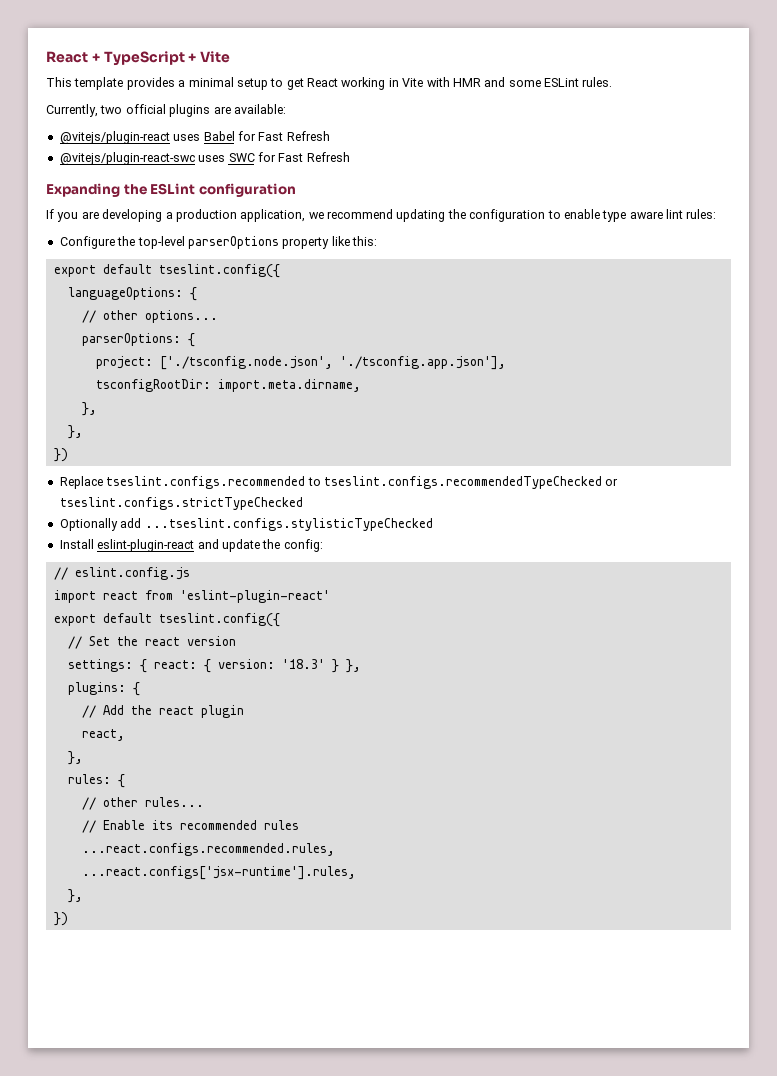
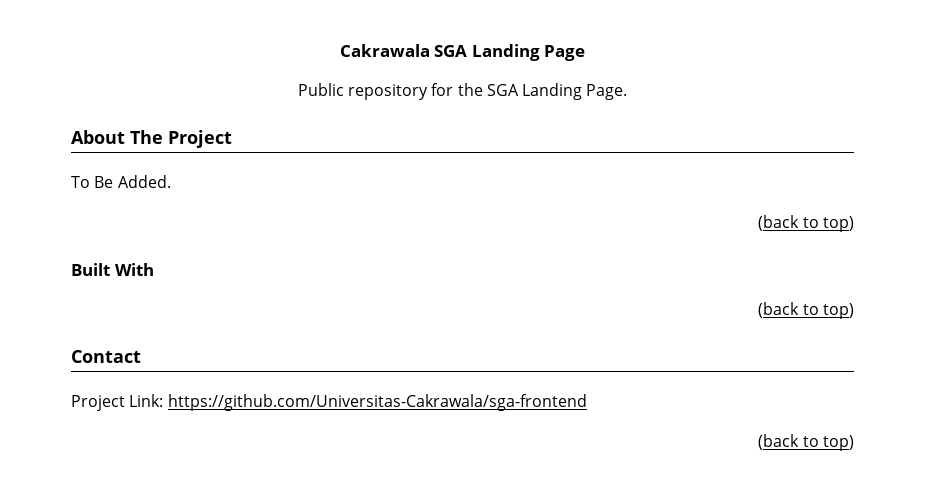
- React + TypeScript + Vite
- This template provides a minimal setup to get React working in Vite with HMR and some ESLint rules.
- Currently, two official plugins are available:
- @vitejs/plugin-react uses Babel for Fast Refresh
- @vitejs/plugin-react-swc uses SWC for Fast Refresh
- Expanding the ESLint configuration
- If you are developing a production application, we recommend updating the configuration to enable type aware lint rules:
- Configure the top-level parserOptions property like this:
- export default tseslint.config({
- languageOptions: {
- // other options...
- parserOptions: {
- project: ['./tsconfig.node.json', './tsconfig.app.json'],
- tsconfigRootDir: import.meta.dirname,
- },
- },
- })
- Replace tseslint.configs.recommended to tseslint.configs.recommendedTypeChecked or tseslint.configs.strictTypeChecked
- Optionally add ...tseslint.configs.stylisticTypeChecked
- Install eslint-plugin-react and update the config:
- // eslint.config.js
- import react from 'eslint-plugin-react'
- export default tseslint.config({
- // Set the react version
- settings: { react: { version: '18.3' } },
- plugins: {
- // Add the react plugin
- react,
- },
- rules: {
- // other rules...
- // Enable its recommended rules
- ...react.configs.recommended.rules,
- ...react.configs['jsx-runtime'].rules,
- },
- })
+ Cakrawala SGA Landing Page
+ Public repository for the SGA Landing Page.
+ About The Project
+ To Be Added.
+ (back to top)
+ Built With
+ (back to top)
+ Contact
+ Project Link: https://github.com/Universitas-Cakrawala/sga-frontend
+ (back to top)

